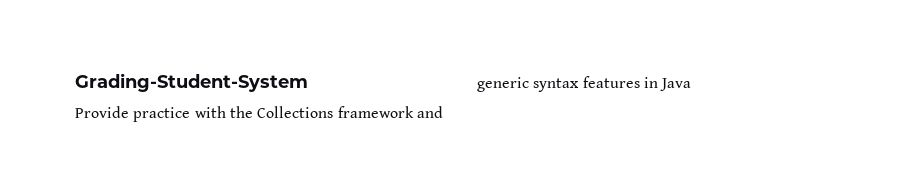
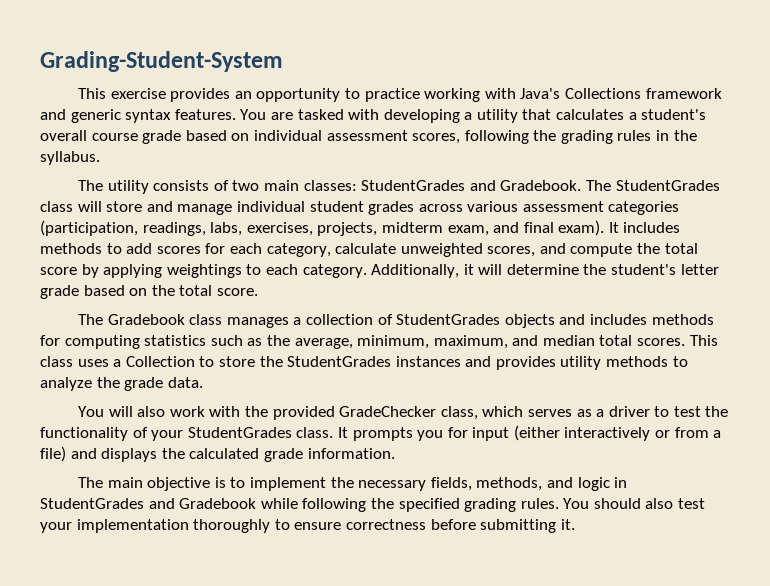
- Provide practice with the Collections framework and generic syntax features in Java
+ This exercise provides an opportunity to practice working with Java's Collections framework and generic syntax features. You are tasked with developing a utility that calculates a student's overall course grade based on individual assessment scores, following the grading rules in the syllabus.
+ The utility consists of two main classes: StudentGrades and Gradebook. The StudentGrades class will store and manage individual student grades across various assessment categories (participation, readings, labs, exercises, projects, midterm exam, and final exam). It includes methods to add scores for each category, calculate unweighted scores, and compute the total score by applying weightings to each category. Additionally, it will determine the student's letter grade based on the total score.
+ The Gradebook class manages a collection of StudentGrades objects and includes methods for computing statistics such as the average, minimum, maximum, and median total scores. This class uses a Collection to store the StudentGrades instances and provides utility methods to analyze the grade data.
+ You will also work with the provided GradeChecker class, which serves as a driver to test the functionality of your StudentGrades class. It prompts you for input (either interactively or from a file) and displays the calculated grade information.
+ The main objective is to implement the necessary fields, methods, and logic in StudentGrades and Gradebook while following the specified grading rules. You should also test your implementation thoroughly to ensure correctness before submitting it.

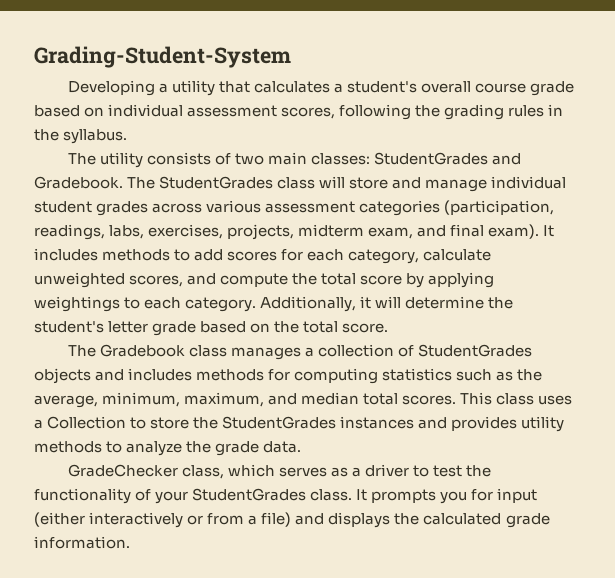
- This exercise provides an opportunity to practice working with Java's Collections framework and generic syntax features. You are tasked with developing a utility that calculates a student's overall course grade based on individual assessment scores, following the grading rules in the syllabus.
+ Developing a utility that calculates a student's overall course grade based on individual assessment scores, following the grading rules in the syllabus.
- You will also work with the provided GradeChecker class, which serves as a driver to test the functionality of your StudentGrades class.
+ GradeChecker class, which serves as a driver to test the functionality of your StudentGrades class.
- The main objective is to implement the necessary fields, methods, and logic in StudentGrades and Gradebook while following the specified grading rules. You should also test your implementation thoroughly to ensure correctness before submitting it.

